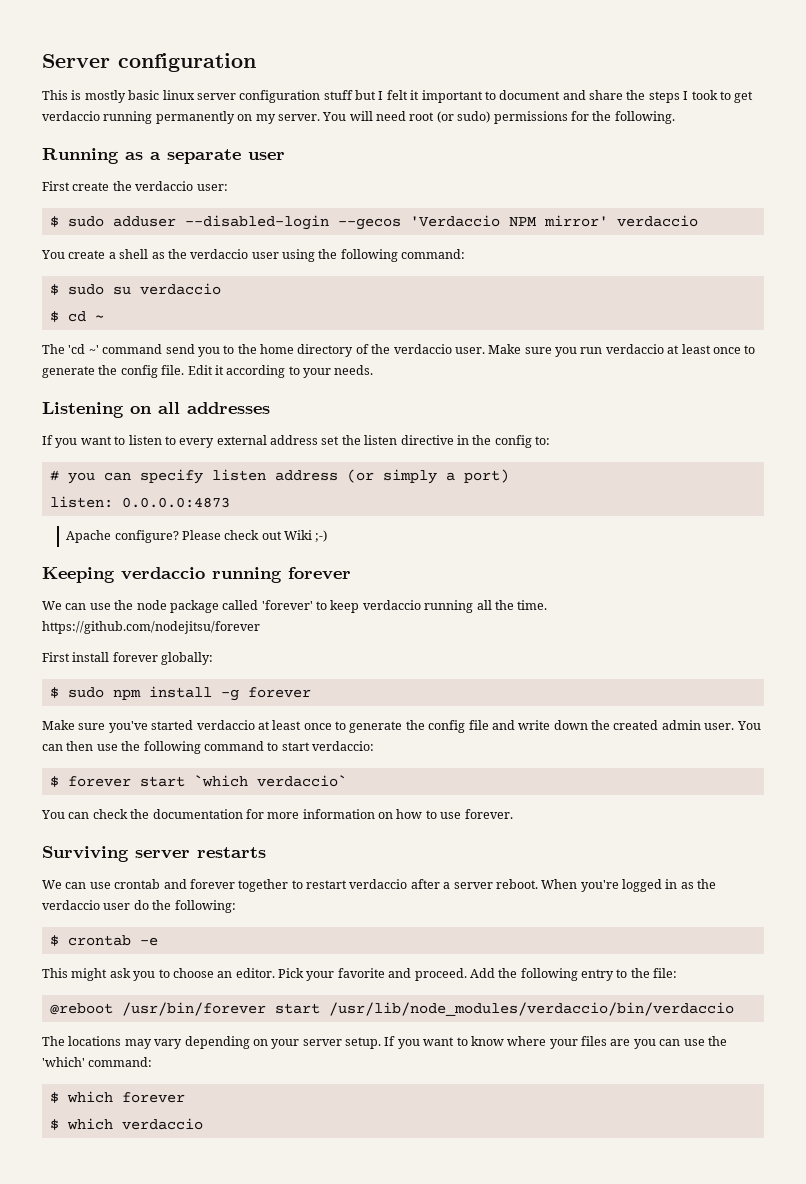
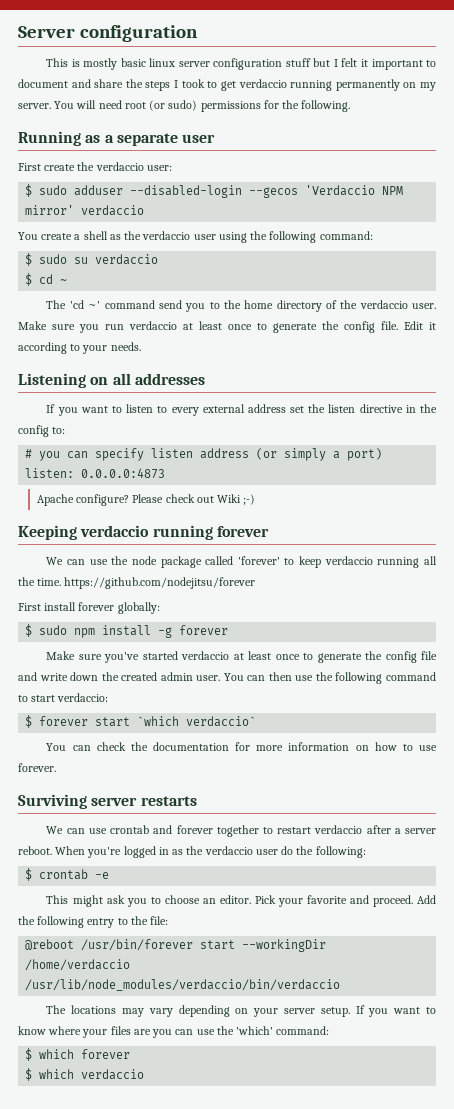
- @reboot /usr/bin/forever start /usr/lib/node_modules/verdaccio/bin/verdaccio
+ @reboot /usr/bin/forever start --workingDir /home/verdaccio /usr/lib/node_modules/verdaccio/bin/verdaccio

